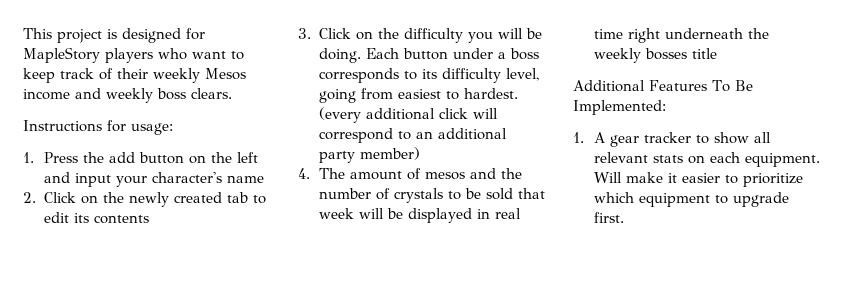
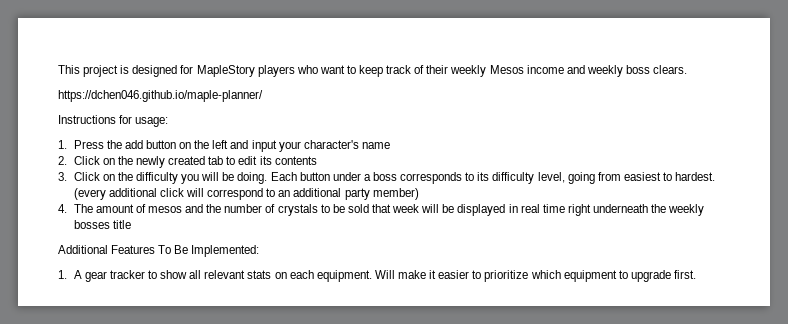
+ https://dchen046.github.io/maple-planner/

